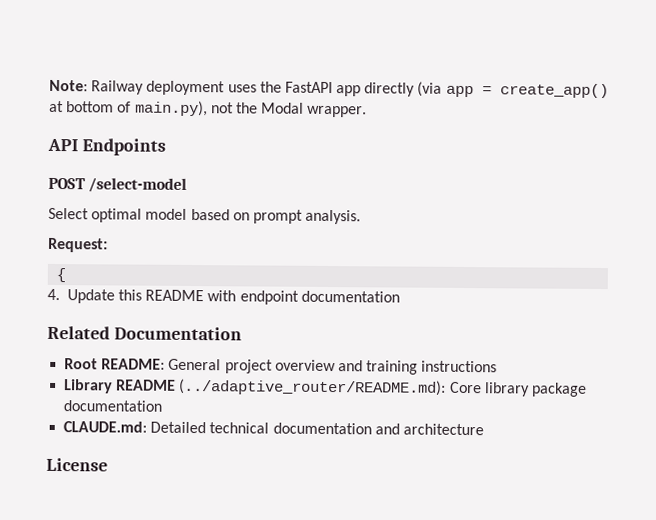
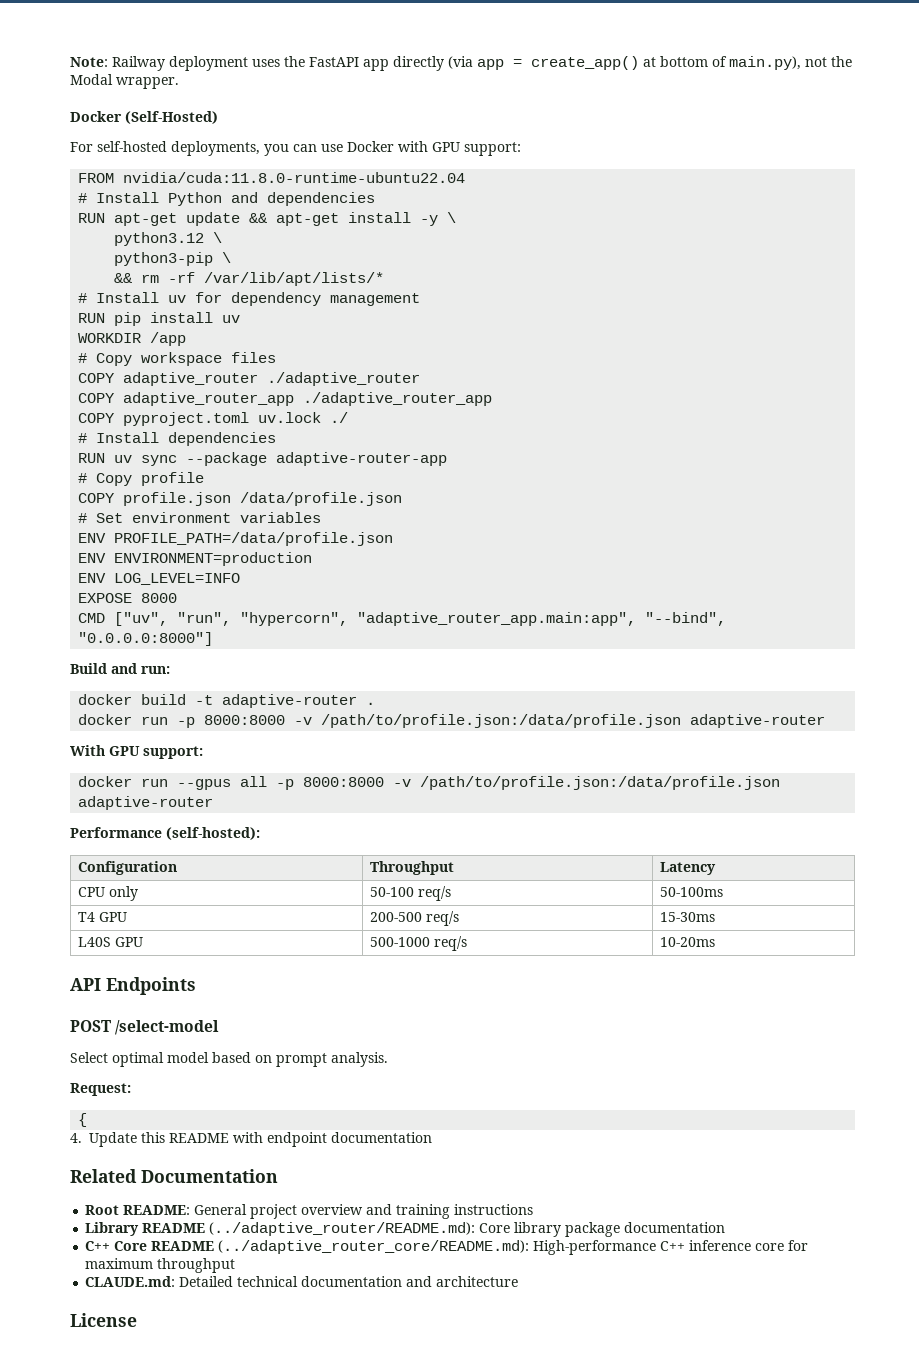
+ Docker (Self-Hosted)
+ For self-hosted deployments, you can use Docker with GPU support:
+ FROM nvidia/cuda:11.8.0-runtime-ubuntu22.04
+ # Install Python and dependencies
+ RUN apt-get update && apt-get install -y \
+ python3.12 \
+ python3-pip \
+ && rm -rf /var/lib/apt/lists/*
+ # Install uv for dependency management
+ RUN pip install uv
+ WORKDIR /app
+ # Copy workspace files
+ COPY adaptive_router ./adaptive_router
+ COPY adaptive_router_app ./adaptive_router_app
+ COPY pyproject.toml uv.lock ./
+ # Install dependencies
+ RUN uv sync --package adaptive-router-app
+ # Copy profile
+ COPY profile.json /data/profile.json
+ # Set environment variables
+ ENV PROFILE_PATH=/data/profile.json
+ ENV ENVIRONMENT=production
+ ENV LOG_LEVEL=INFO
+ EXPOSE 8000
+ CMD ["uv", "run", "hypercorn", "adaptive_router_app.main:app", "--bind", "0.0.0.0:8000"]
+ Build and run:
+ docker build -t adaptive-router .
+ docker run -p 8000:8000 -v /path/to/profile.json:/data/profile.json adaptive-router
+ With GPU support:
+ docker run --gpus all -p 8000:8000 -v /path/to/profile.json:/data/profile.json adaptive-router
+ Performance (self-hosted):
+ Configuration | Throughput | Latency
+ CPU only | 50-100 req/s | 50-100ms
+ T4 GPU | 200-500 req/s | 15-30ms
+ L40S GPU | 500-1000 req/s | 10-20ms
+ C++ Core README (../adaptive_router_core/README.md): High-performance C++ inference core for maximum throughput

